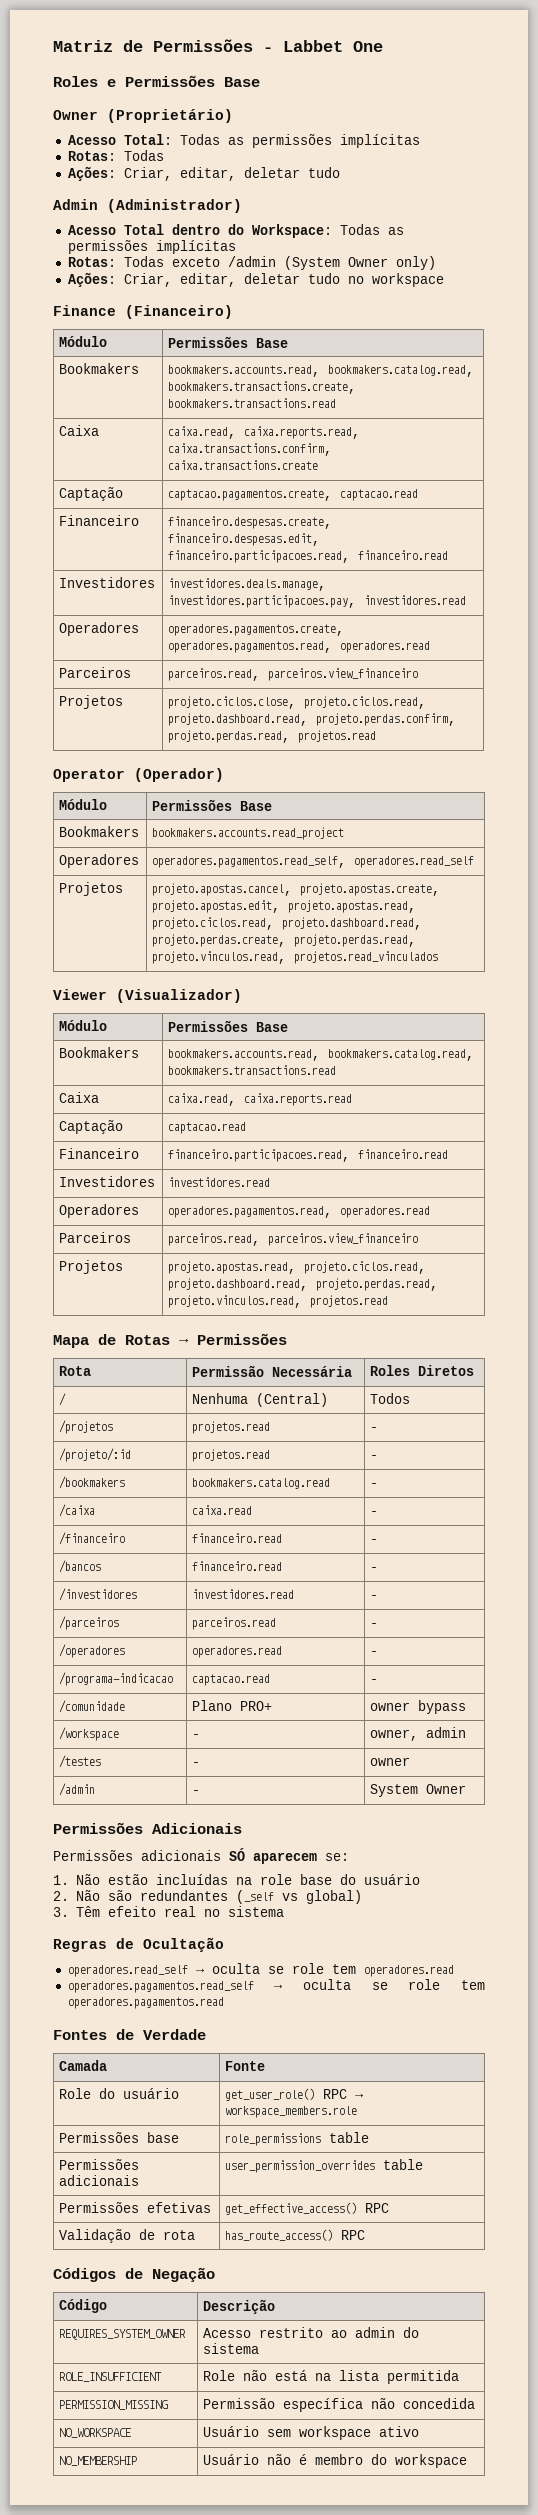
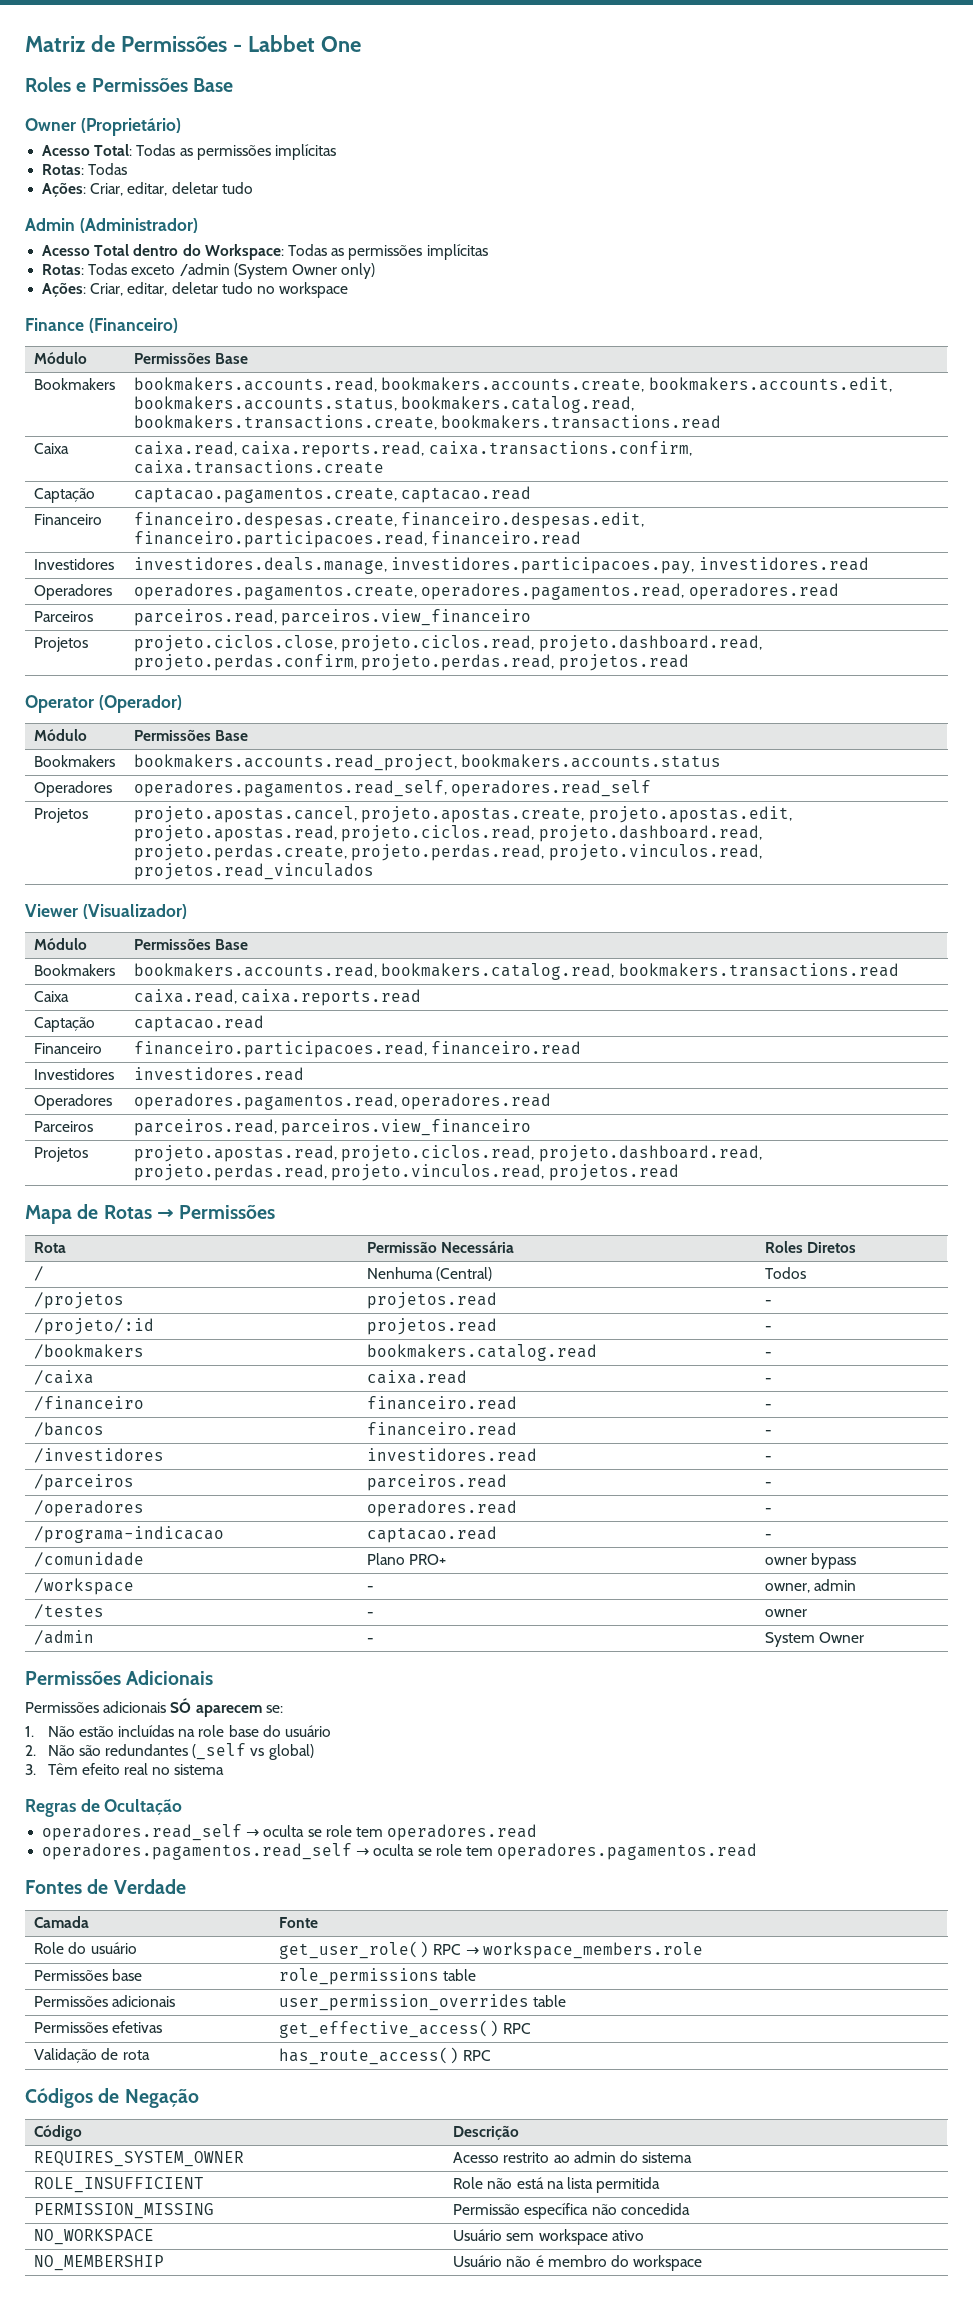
- Bookmakers | bookmakers.accounts.read, bookmakers.catalog.read, bookmakers.transactions.create, bookmakers.transactions.read
+ Bookmakers | bookmakers.accounts.read, bookmakers.accounts.create, bookmakers.accounts.edit, bookmakers.accounts.status, bookmakers.catalog.read, bookmakers.transactions.create, bookmakers.transactions.read
- Bookmakers | bookmakers.accounts.read_project
+ Bookmakers | bookmakers.accounts.read_project, bookmakers.accounts.status

